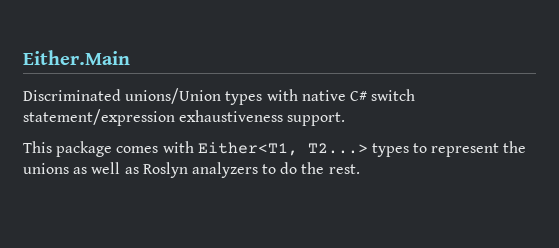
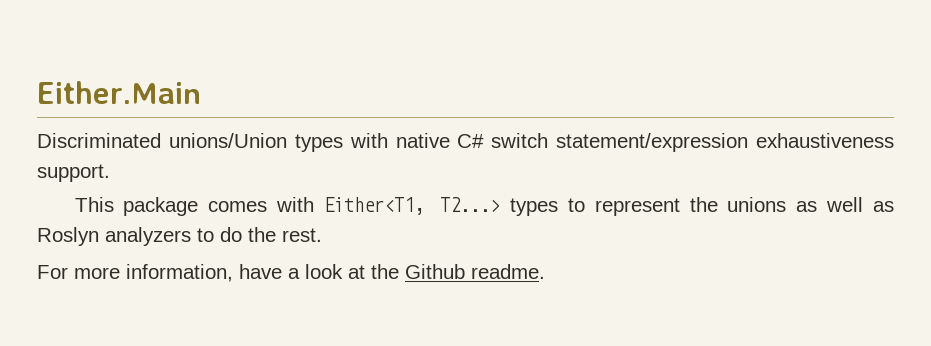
+ For more information, have a look at the Github readme.

